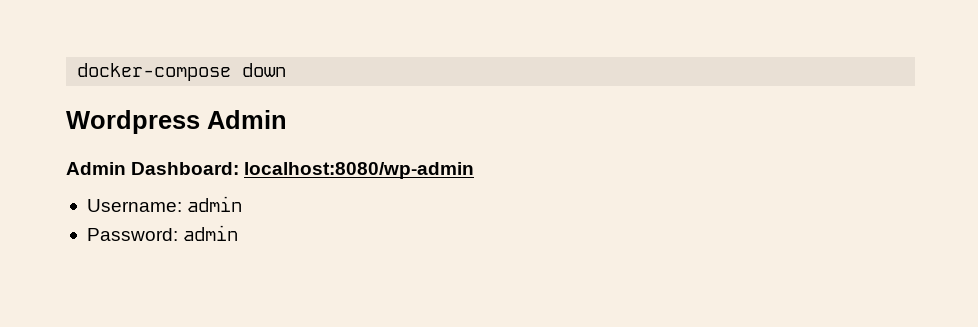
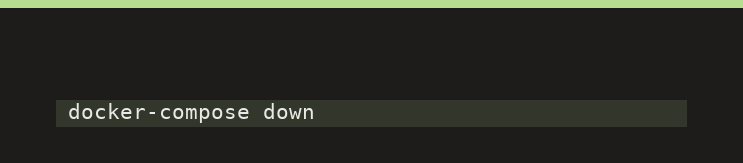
- Wordpress Admin
- Admin Dashboard: localhost:8080/wp-admin
- Username: admin
- Password: admin

